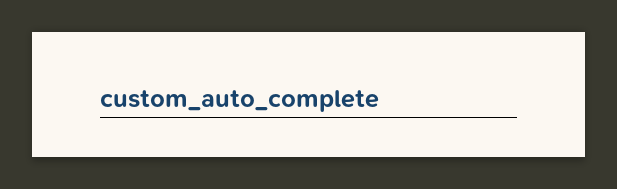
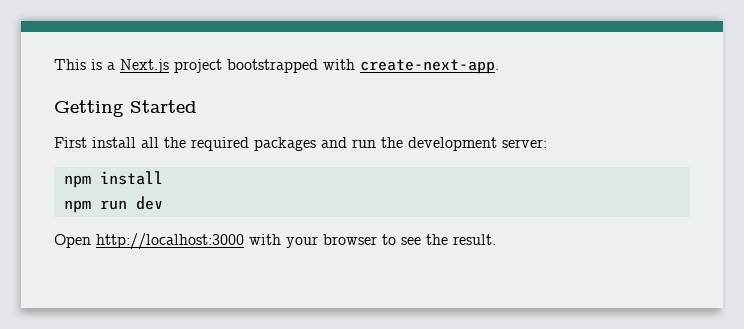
- custom_auto_complete
+ This is a Next.js project bootstrapped with create-next-app.
+ Getting Started
+ First install all the required packages and run the development server:
+ npm install
+ npm run dev
+ Open http://localhost:3000 with your browser to see the result.

